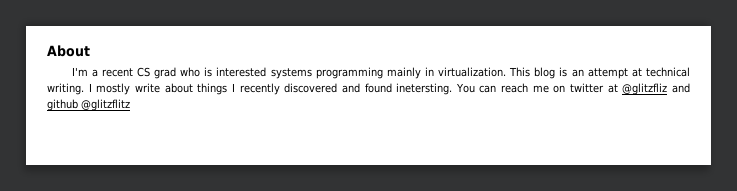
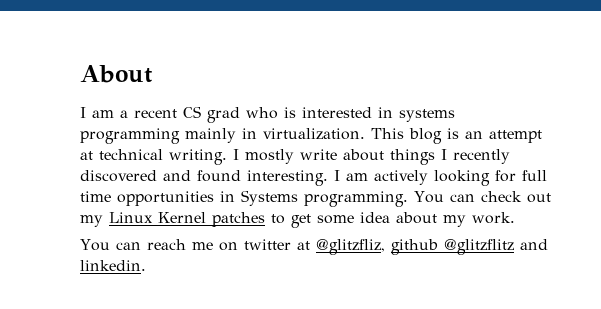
- I'm a recent CS grad who is interested systems programming mainly in virtualization.
+ I am a recent CS grad who is interested in systems programming mainly in virtualization.
- I mostly write about things I recently discovered and found inetersting. You can reach me on twitter at @glitzfliz and github @glitzflitz
+ I mostly write about things I recently discovered and found interesting. I am actively looking for full time opportunities in Systems programming. You can check out my Linux Kernel patches to get some idea about my work.
+ You can reach me on twitter at @glitzfliz, github @glitzflitz and linkedin.

